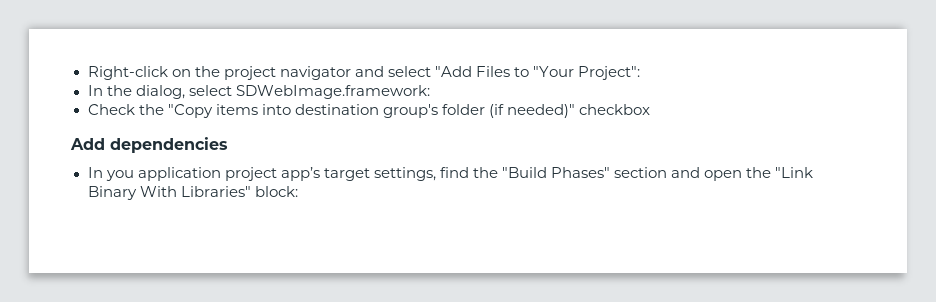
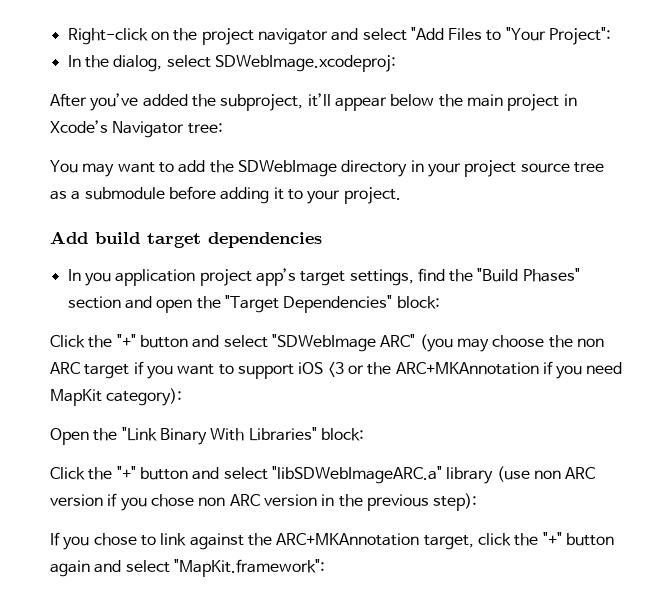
- In the dialog, select SDWebImage.framework:
- Check the "Copy items into destination group's folder (if needed)" checkbox
+ In the dialog, select SDWebImage.xcodeproj:
+ After you’ve added the subproject, it’ll appear below the main project in Xcode’s Navigator tree:
+ You may want to add the SDWebImage directory in your project source tree as a submodule before adding it to your project.
- Add dependencies
+ Add build target dependencies
- In you application project app’s target settings, find the "Build Phases" section and open the "Link Binary With Libraries" block:
+ In you application project app’s target settings, find the "Build Phases" section and open the "Target Dependencies" block:
+ Click the "+" button and select "SDWebImage ARC" (you may choose the non ARC target if you want to support iOS <3 or the ARC+MKAnnotation if you need MapKit category):
+ Open the "Link Binary With Libraries" block:
+ Click the "+" button and select "libSDWebImageARC.a" library (use non ARC version if you chose non ARC version in the previous step):
+ If you chose to link against the ARC+MKAnnotation target, click the "+" button again and select "MapKit.framework":

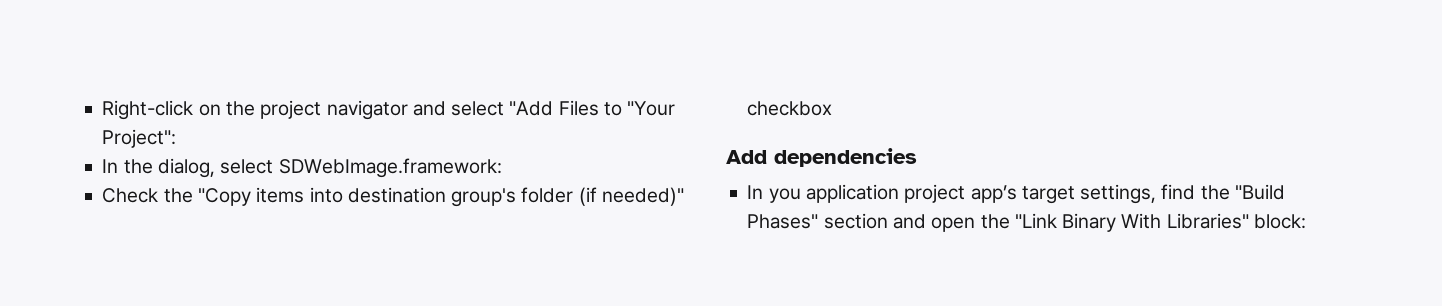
- In the dialog, select SDWebImage.xcodeproj:
- After you’ve added the subproject, it’ll appear below the main project in Xcode’s Navigator tree:
- You may want to add the SDWebImage directory in your project source tree as a submodule before adding it to your project.
+ In the dialog, select SDWebImage.framework:
+ Check the "Copy items into destination group's folder (if needed)" checkbox
- Add build target dependencies
+ Add dependencies
- In you application project app’s target settings, find the "Build Phases" section and open the "Target Dependencies" block:
- Click the "+" button and select "SDWebImage ARC" (you may choose the non ARC target if you want to support iOS <3 or the ARC+MKAnnotation if you need MapKit category):
- Open the "Link Binary With Libraries" block:
+ In you application project app’s target settings, find the "Build Phases" section and open the "Link Binary With Libraries" block:
- Click the "+" button and select "libSDWebImageARC.a" library (use non ARC version if you chose non ARC version in the previous step):
- If you chose to link against the ARC+MKAnnotation target, click the "+" button again and select "MapKit.framework":

